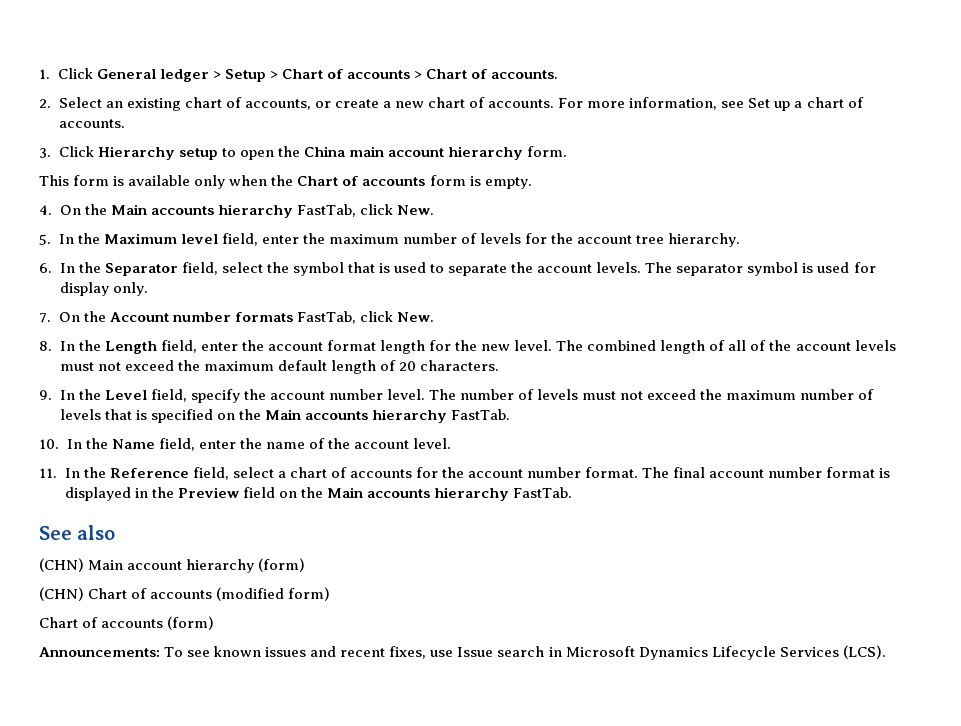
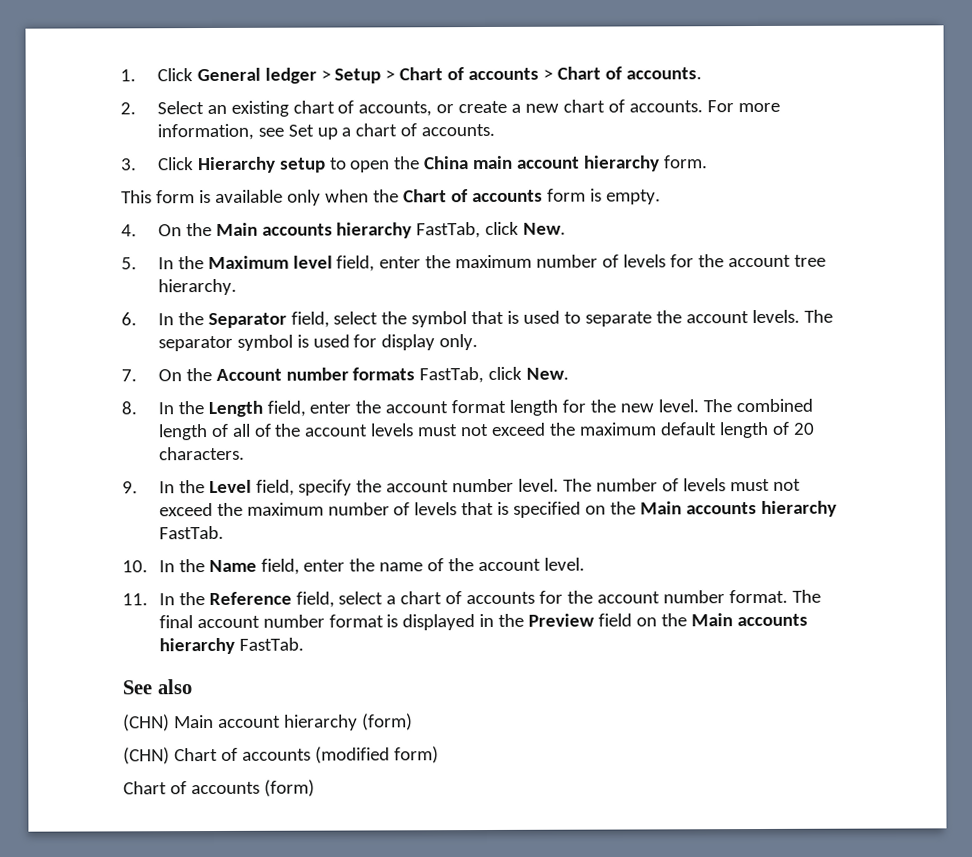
- Announcements: To see known issues and recent fixes, use Issue search in Microsoft Dynamics Lifecycle Services (LCS).

